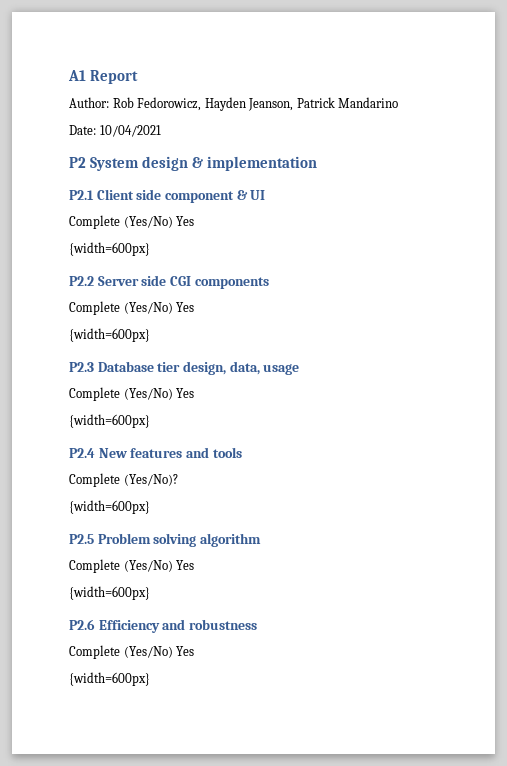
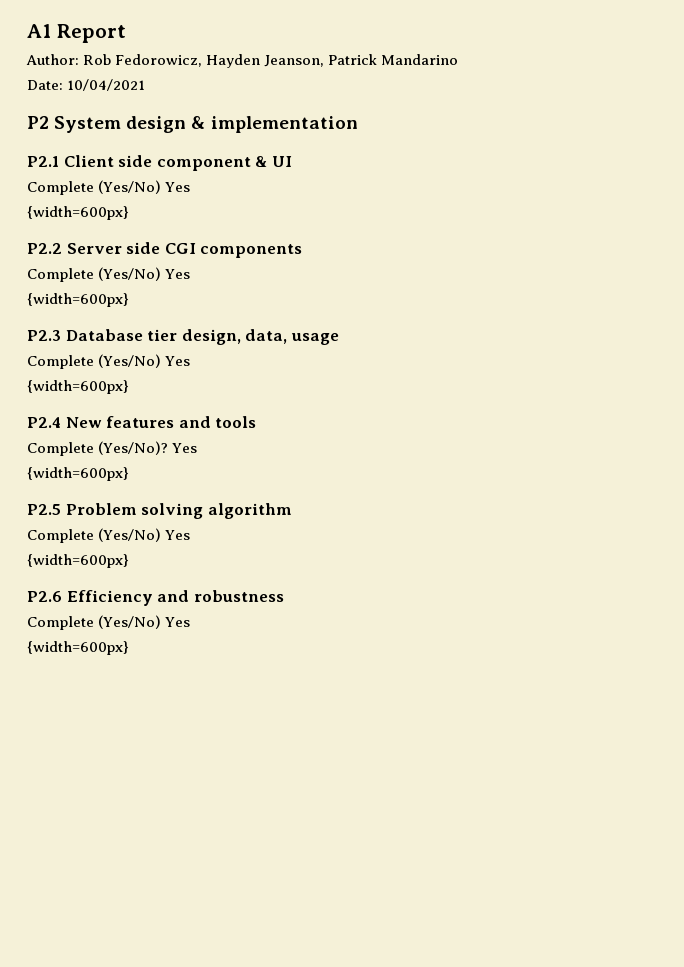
- Complete (Yes/No)?
+ Complete (Yes/No)? Yes

